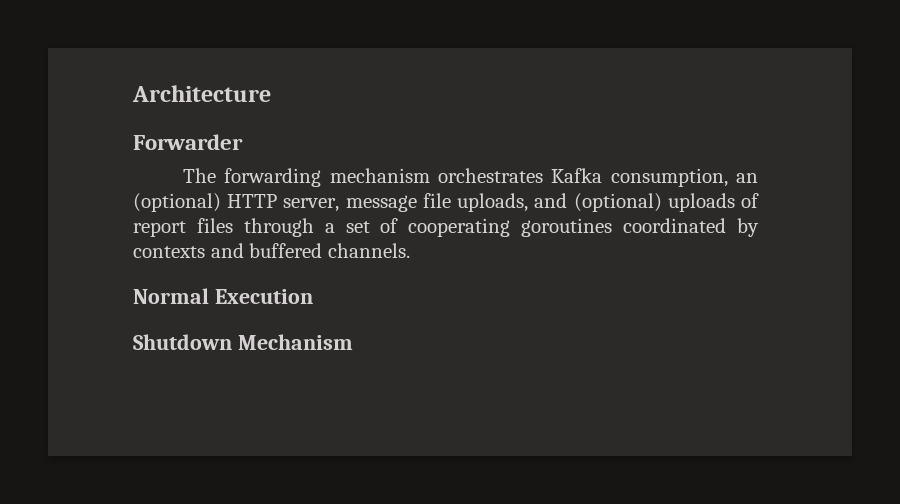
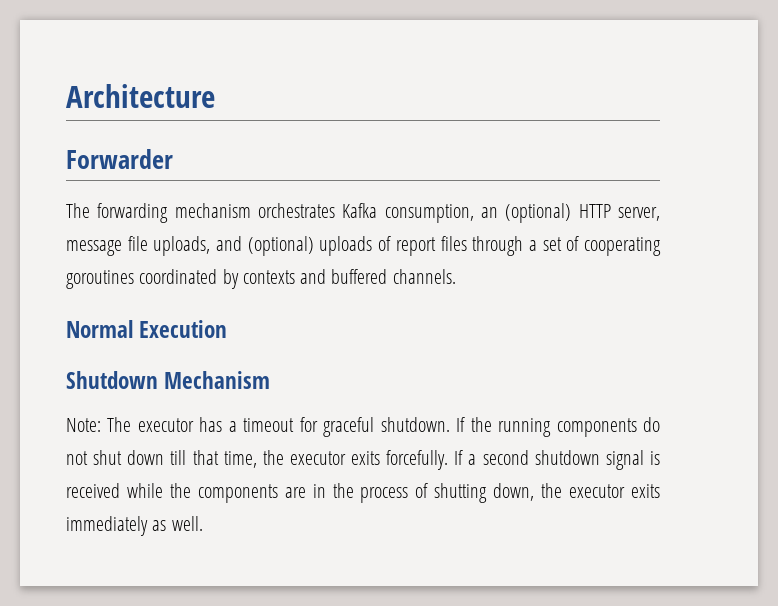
+ Note: The executor has a timeout for graceful shutdown. If the running components do not shut down till that time, the executor exits forcefully. If a second shutdown signal is received while the components are in the process of shutting down, the executor exits immediately as well.

